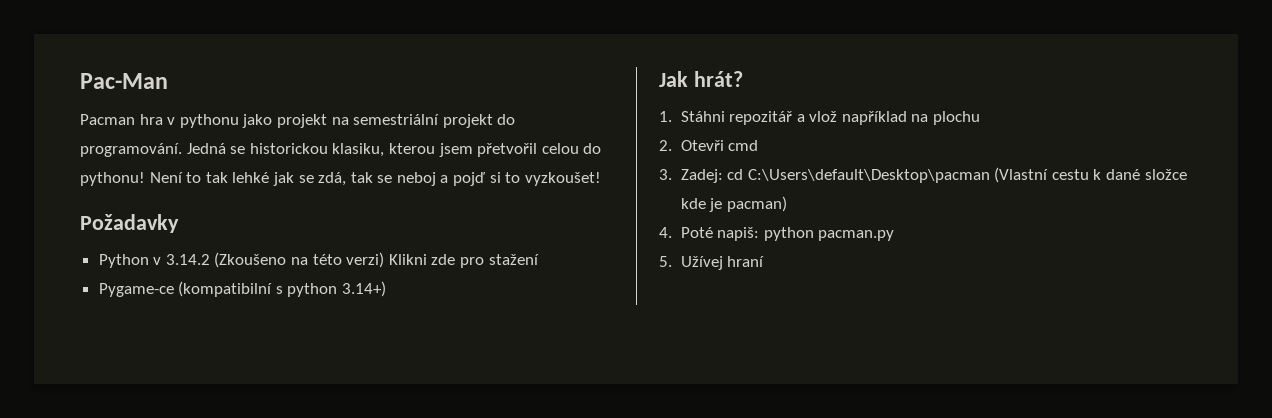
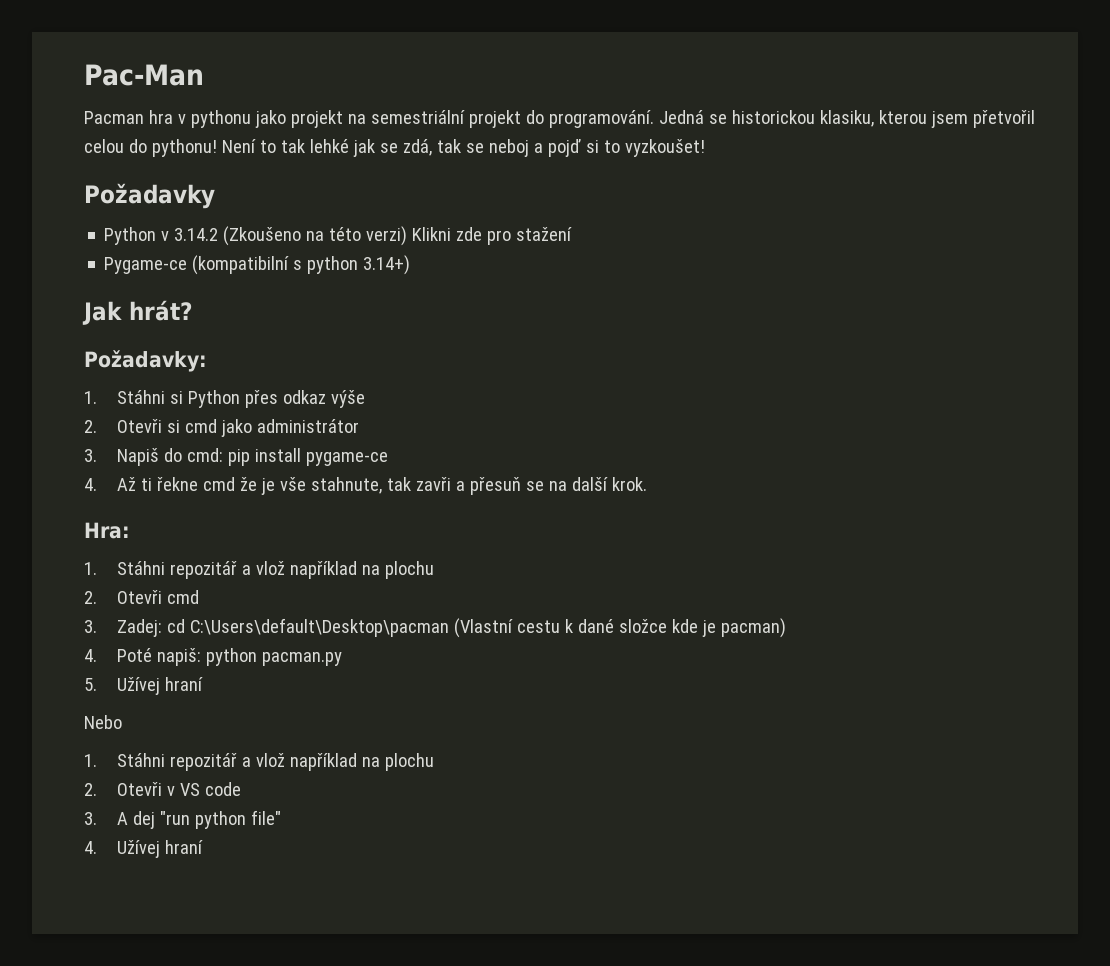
+ Požadavky:
+ 1. Stáhni si Python přes odkaz výše
+ 2. Otevři si cmd jako administrátor
+ 3. Napiš do cmd: pip install pygame-ce
+ 4. Až ti řekne cmd že je vše stahnute, tak zavři a přesuň se na další krok.
+ Hra:
+ Nebo
+ 1. Stáhni repozitář a vlož například na plochu
+ 2. Otevři v VS code
+ 3. A dej "run python file"
+ 4. Užívej hraní

